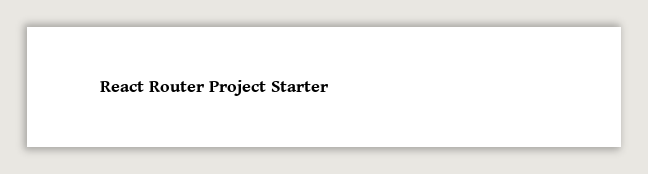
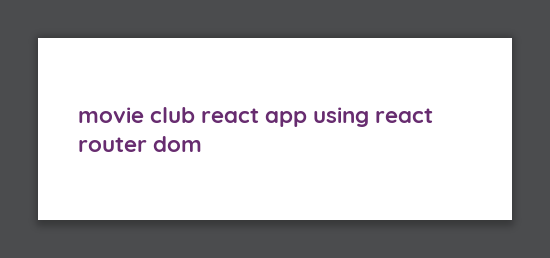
- React Router Project Starter
+ movie club react app using react router dom

